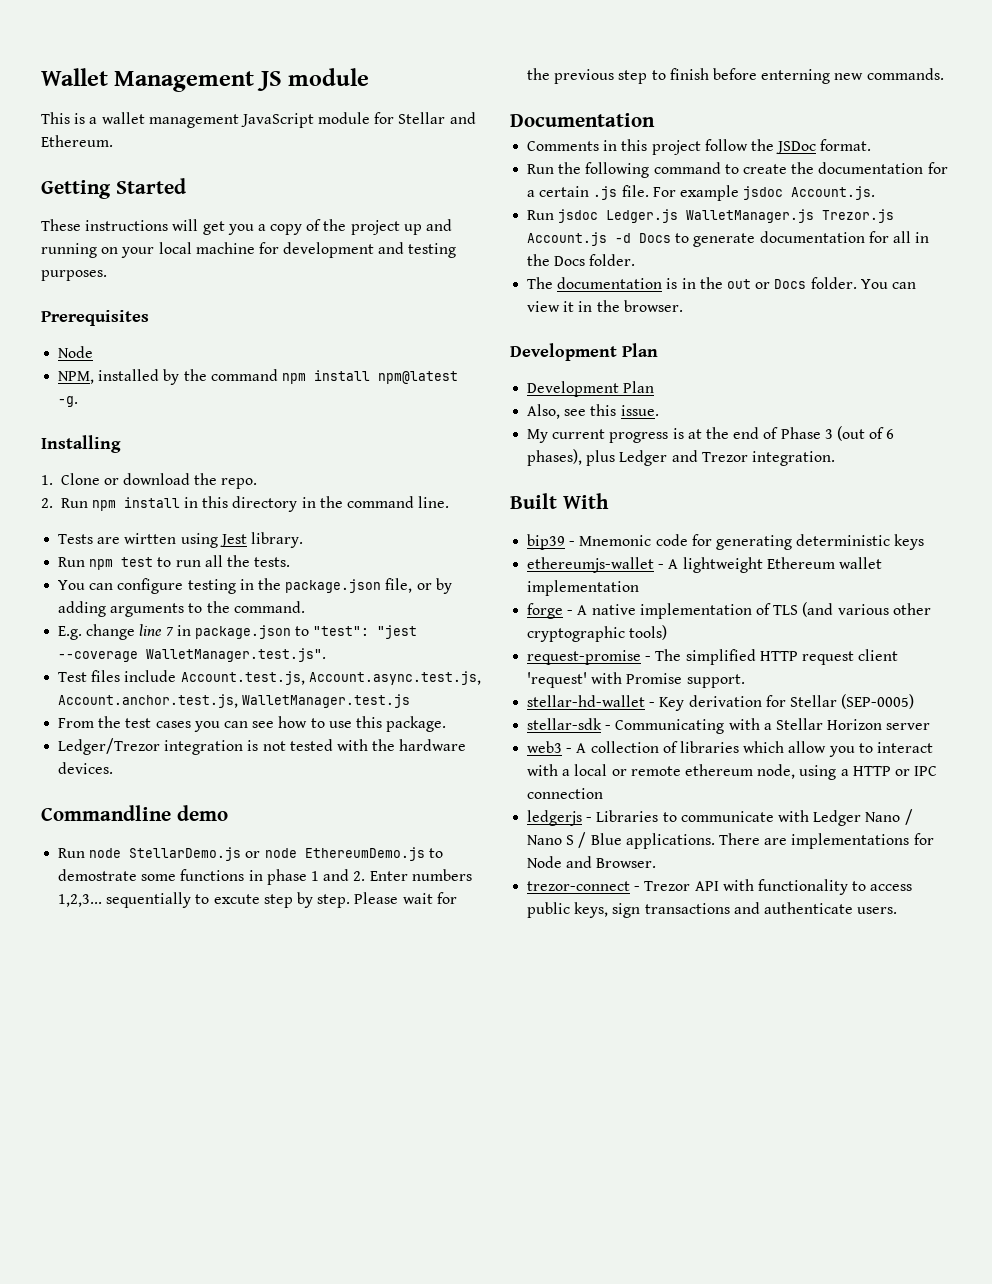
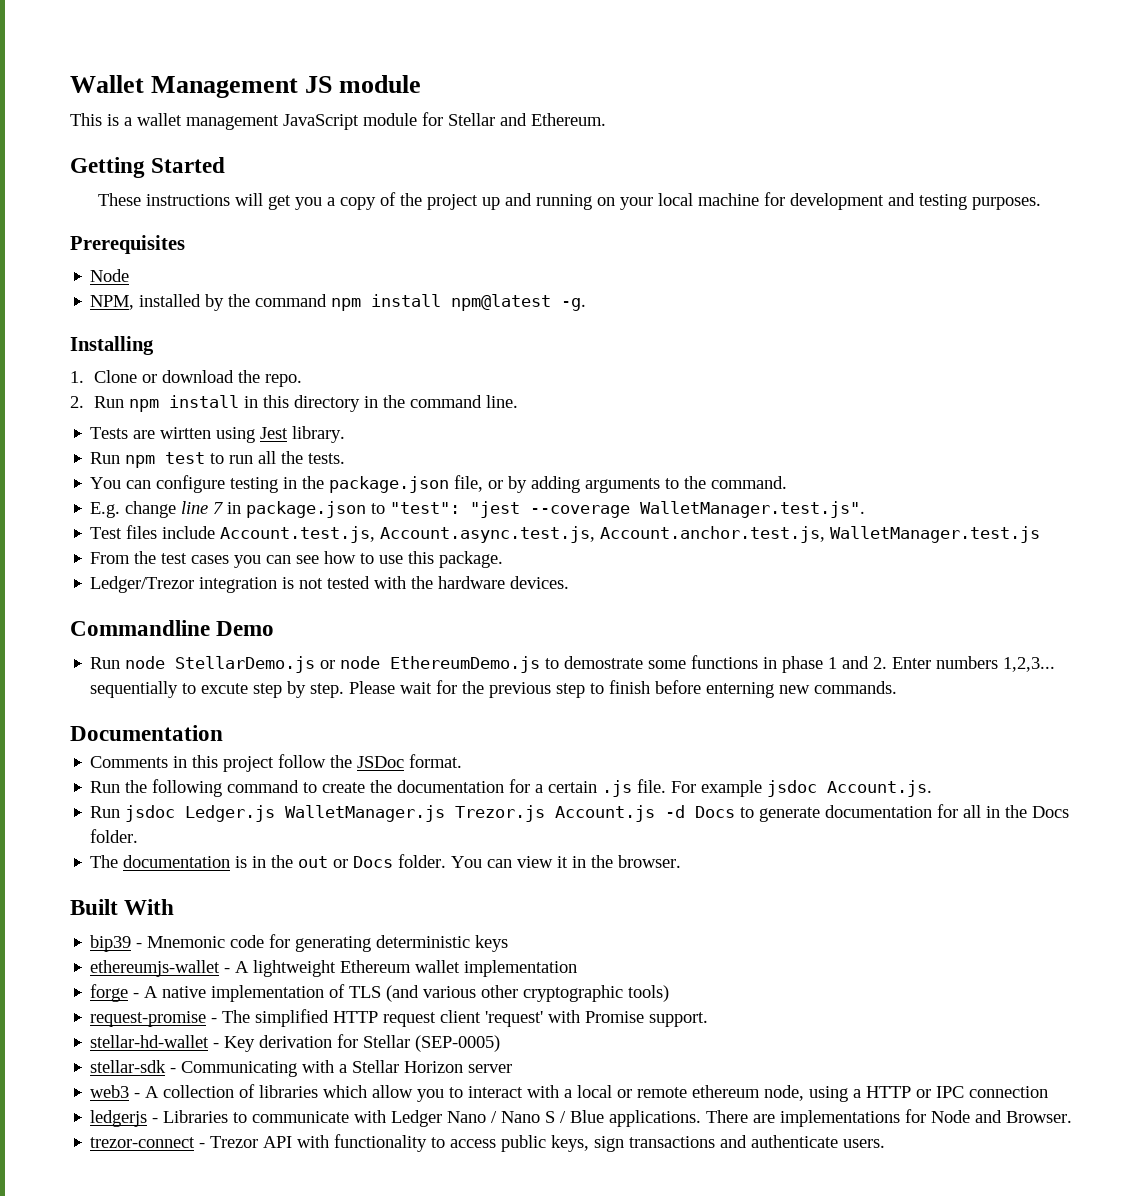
- Commandline demo
+ Commandline Demo
  You can view it in the browser.
- Development Plan
- Development Plan
- Also, see this issue.
- My current progress is at the end of Phase 3 (out of 6 phases), plus Ledger and Trezor integration.

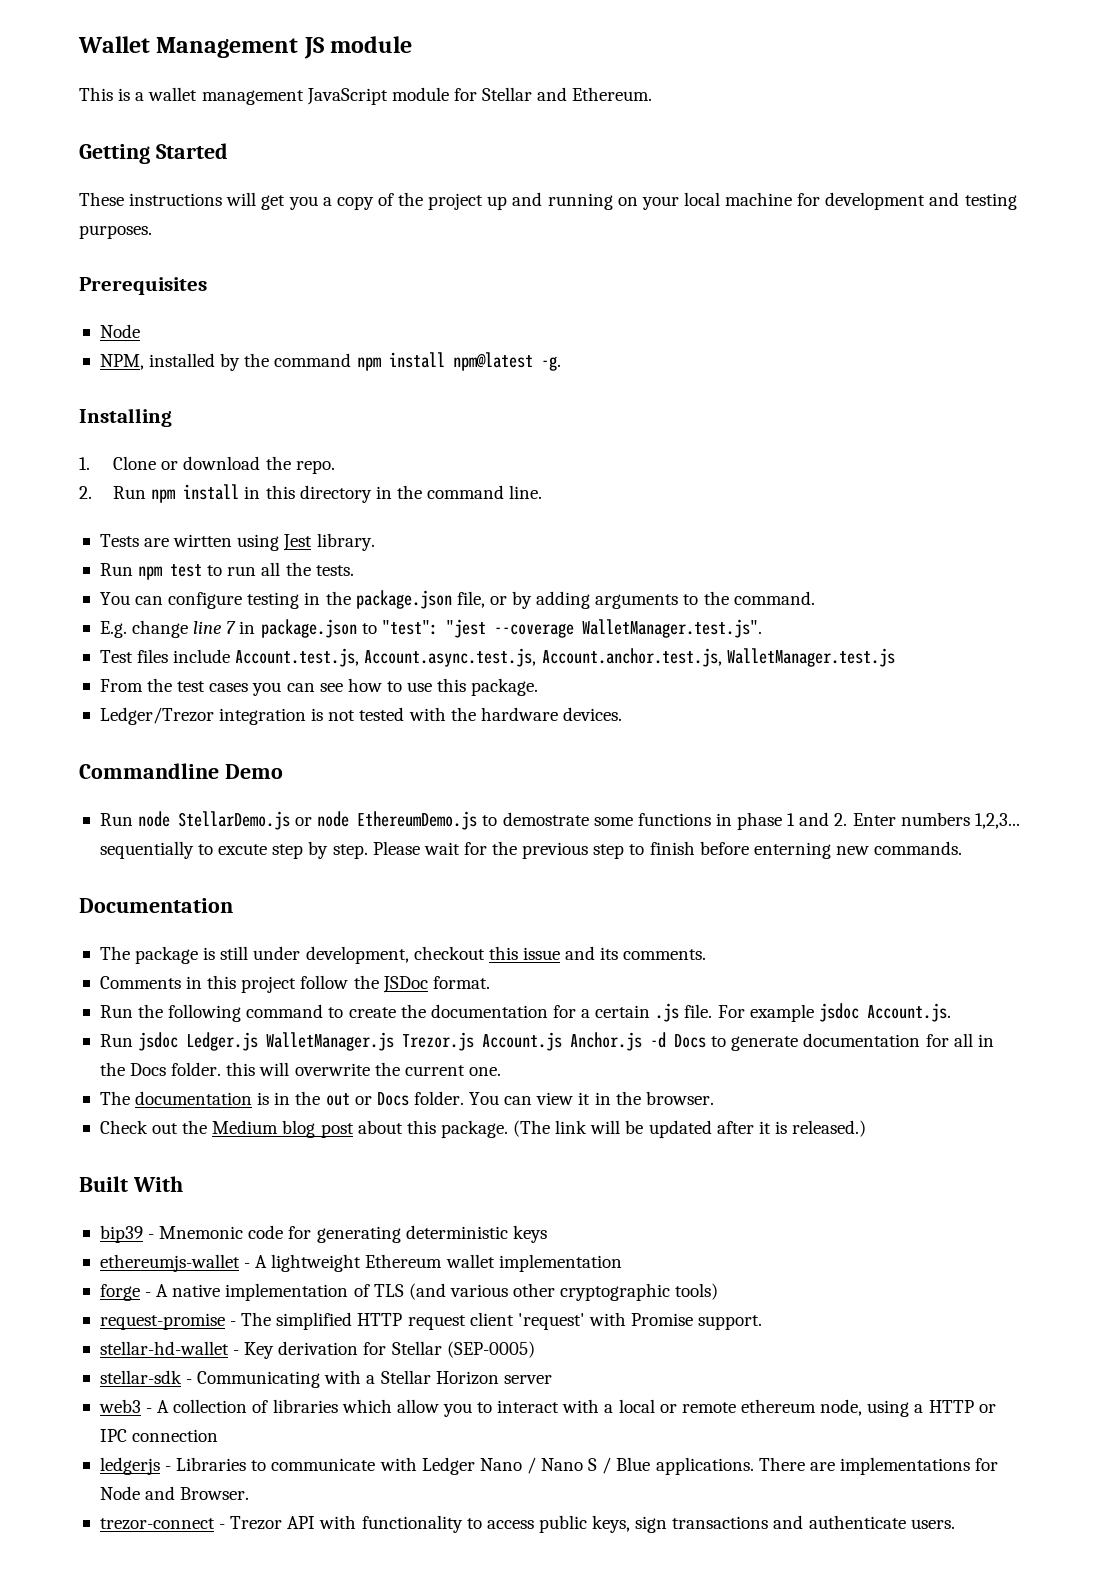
+ The package is still under development, checkout this issue and its comments.
- Run jsdoc Ledger.js WalletManager.js Trezor.js Account.js -d Docs to generate documentation for all in the Docs folder.
+ Run jsdoc Ledger.js WalletManager.js Trezor.js Account.js Anchor.js -d Docs to generate documentation for all in the Docs folder. this will overwrite the current one.
+ Check out the Medium blog post about this package. (The link will be updated after it is released.)

